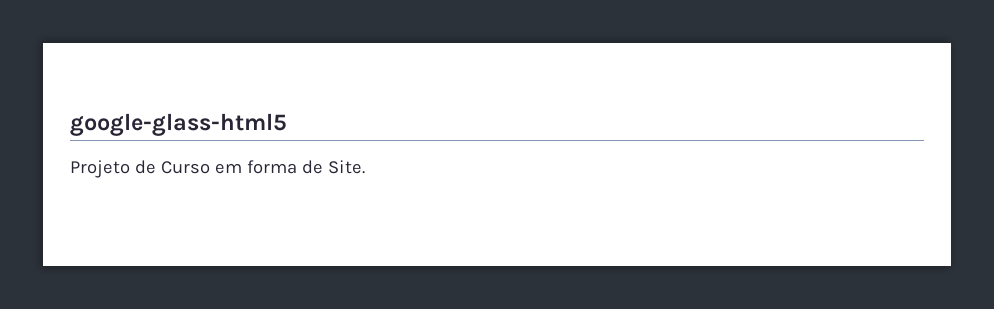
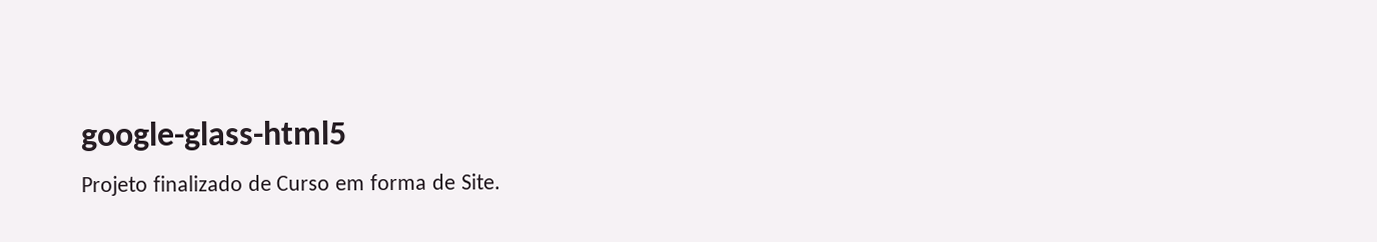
- Projeto de Curso em forma de Site.
+ Projeto finalizado de Curso em forma de Site.

